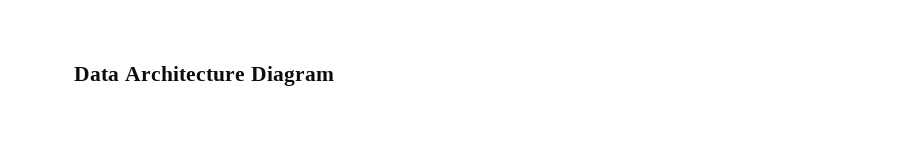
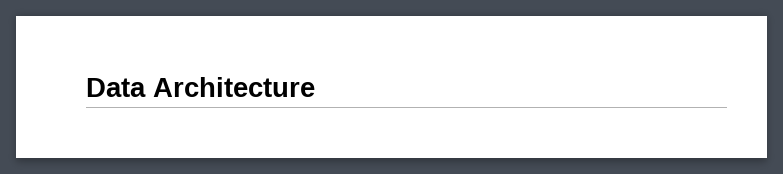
- Data Architecture Diagram
+ Data Architecture

